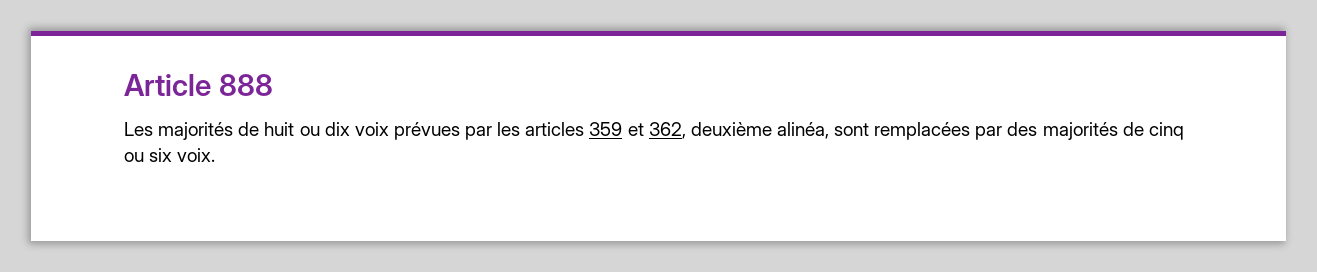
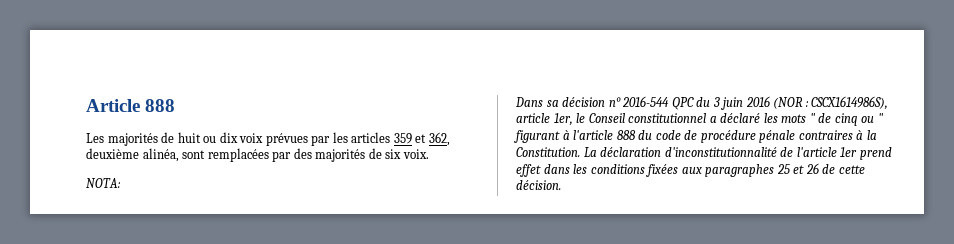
- Les majorités de huit ou dix voix prévues par les articles 359 et 362, deuxième alinéa, sont remplacées par des majorités de cinq ou six voix.
+ Les majorités de huit ou dix voix prévues par les articles 359 et 362, deuxième alinéa, sont remplacées par des majorités de six voix.
+ NOTA:
+ Dans sa décision n° 2016-544 QPC du 3 juin 2016 (NOR : CSCX1614986S), article 1er, le Conseil constitutionnel a déclaré les mots " de cinq ou " figurant à l'article 888 du code de procédure pénale contraires à la Constitution. La déclaration d'inconstitutionnalité de l'article 1er prend effet dans les conditions fixées aux paragraphes 25 et 26 de cette décision.

